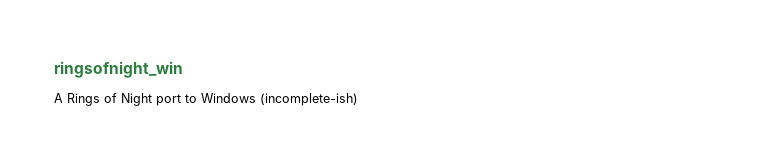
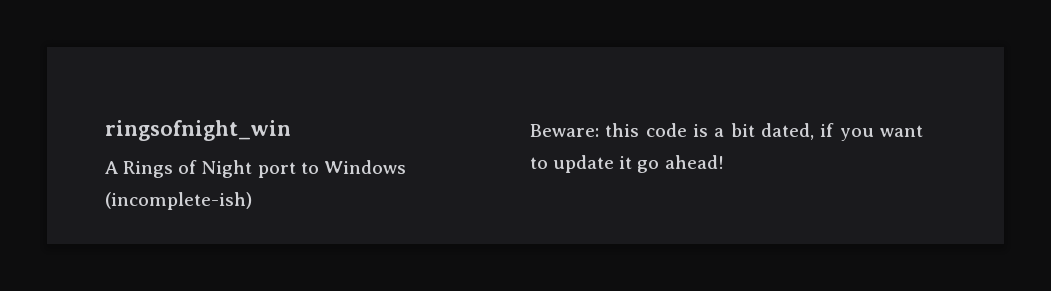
+ Beware: this code is a bit dated, if you want to update it go ahead!

